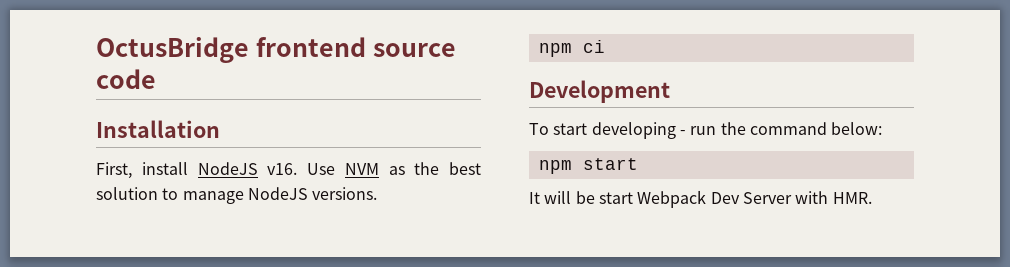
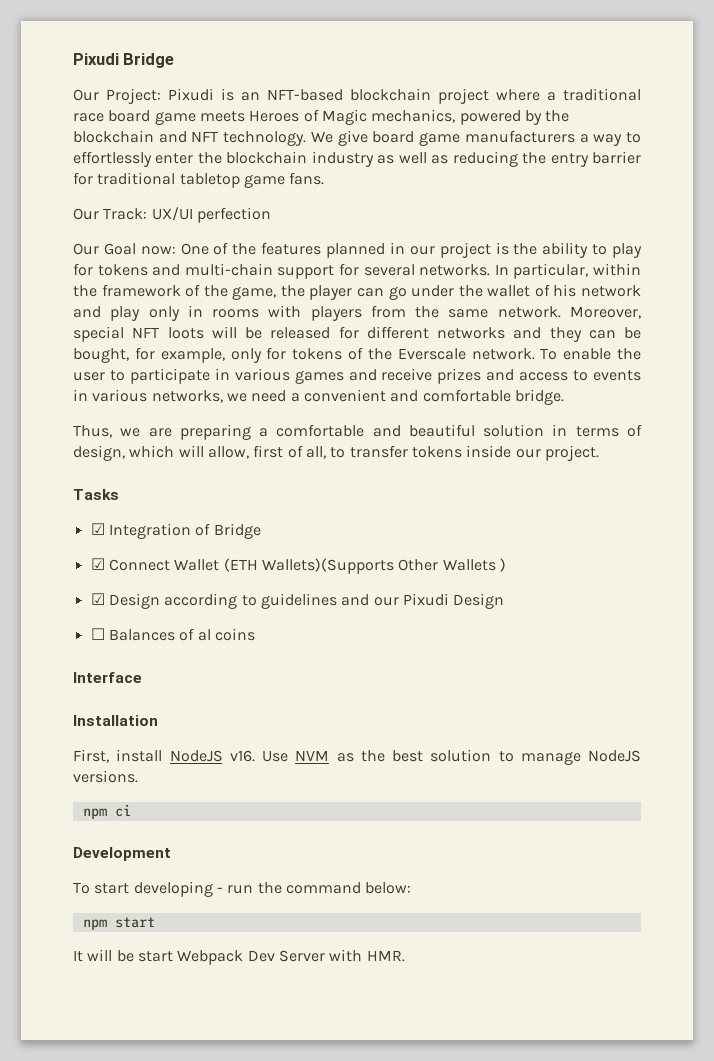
- OctusBridge frontend source code
+ Pixudi Bridge
+ Our Project: Pixudi is an NFT-based blockchain project where a traditional race board game meets Heroes of Magic mechanics, powered by the blockchain and NFT technology. We give board game manufacturers a way to effortlessly enter the blockchain industry as well as reducing the entry barrier for traditional tabletop game fans.
+ Our Track: UX/UI perfection
+ Our Goal now: One of the features planned in our project is the ability to play for tokens and multi-chain support for several networks. In particular, within the framework of the game, the player can go under the wallet of his network and play only in rooms with players from the same network. Moreover, special NFT loots will be released for different networks and they can be bought, for example, only for tokens of the Everscale network. To enable the user to participate in various games and receive prizes and access to events in various networks, we need a convenient and comfortable bridge.
+ Thus, we are preparing a comfortable and beautiful solution in terms of design, which will allow, first of all, to transfer tokens inside our project.
+ Tasks
+ ☑ Integration of Bridge
+ ☑ Connect Wallet (ETH Wallets)(Supports Other Wallets )
+ ☑ Design according to guidelines and our Pixudi Design
+ ☐ Balances of al coins
+ Interface

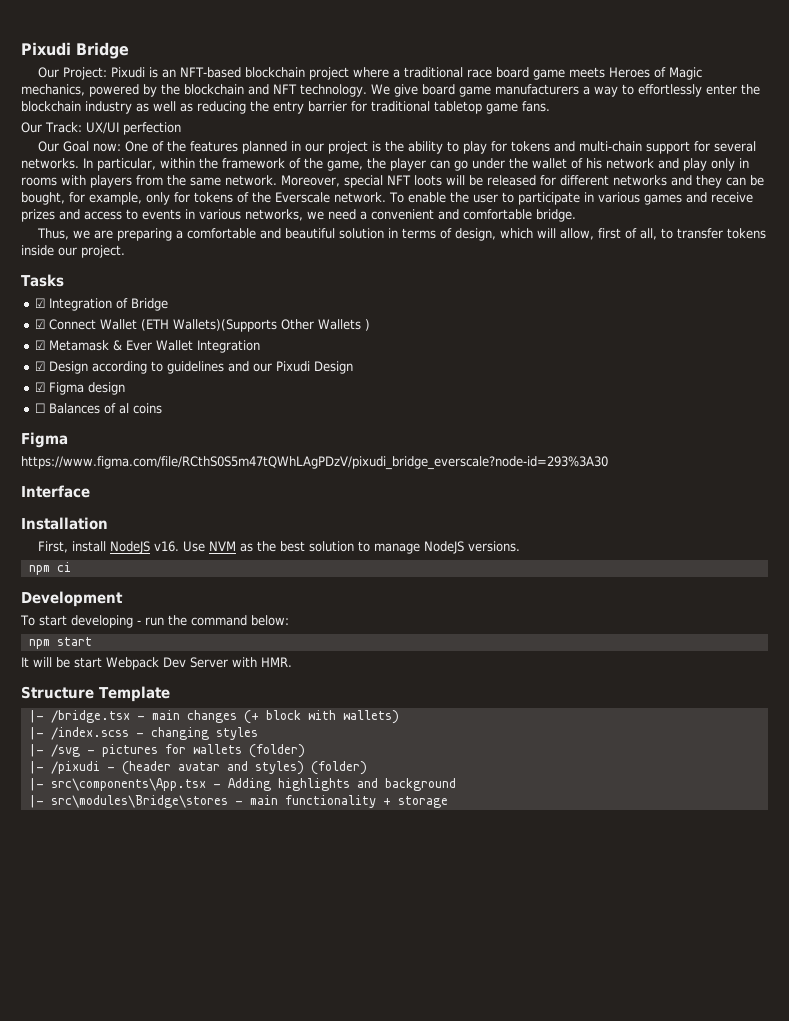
+ ☑ Metamask & Ever Wallet Integration
+ ☑ Figma design
  ☐ Balances of al coins
+ Figma
+ https://www.figma.com/file/RCthS0S5m47tQWhLAgPDzV/pixudi_bridge_everscale?node-id=293%3A30
+ Structure Template
+ |- /bridge.tsx - main changes (+ block with wallets)
+ |- /index.scss - changing styles
+ |- /svg - pictures for wallets (folder)
+ |- /pixudi - (header avatar and styles) (folder)
+ |- src\components\App.tsx - Adding highlights and background
+ |- src\modules\Bridge\stores - main functionality + storage

